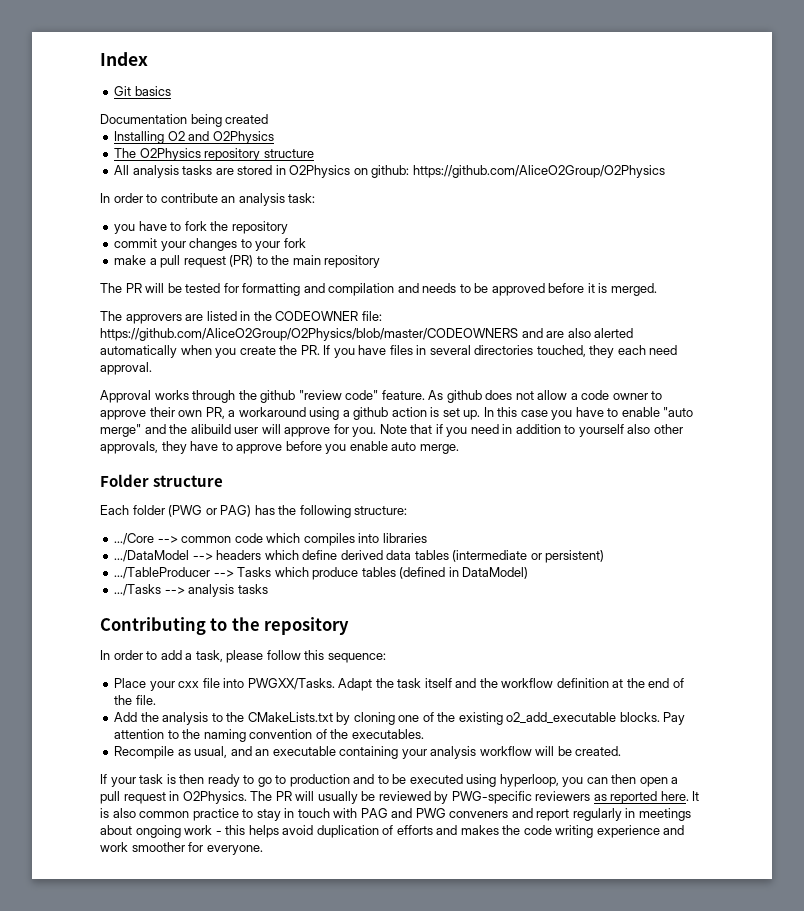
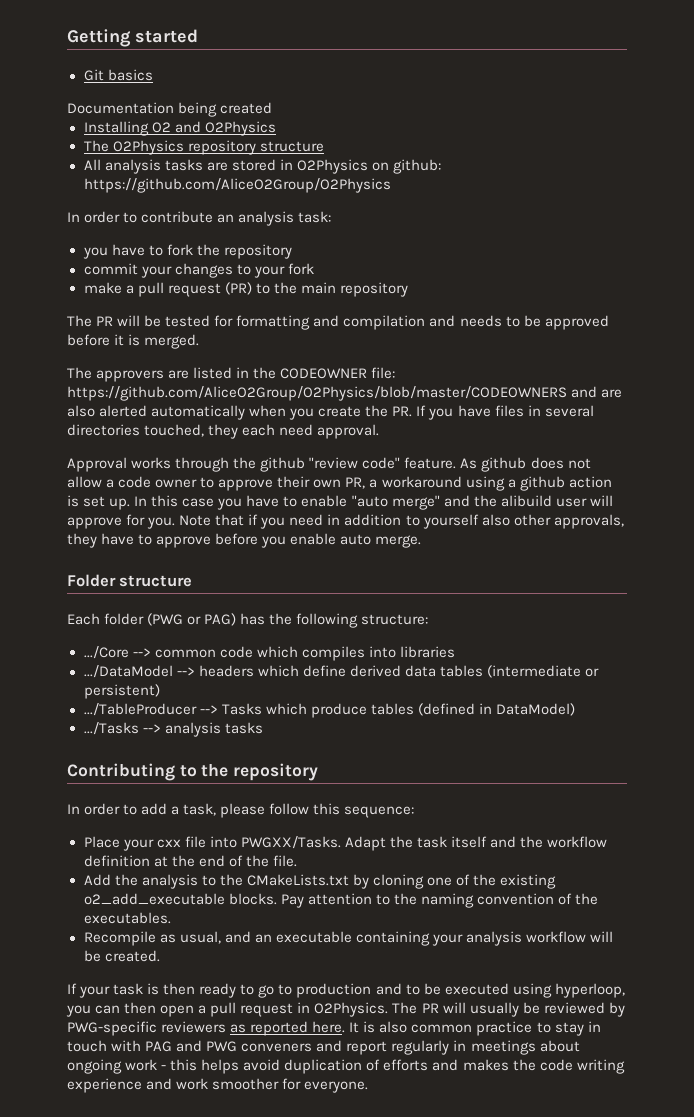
- Index
+ Getting started

